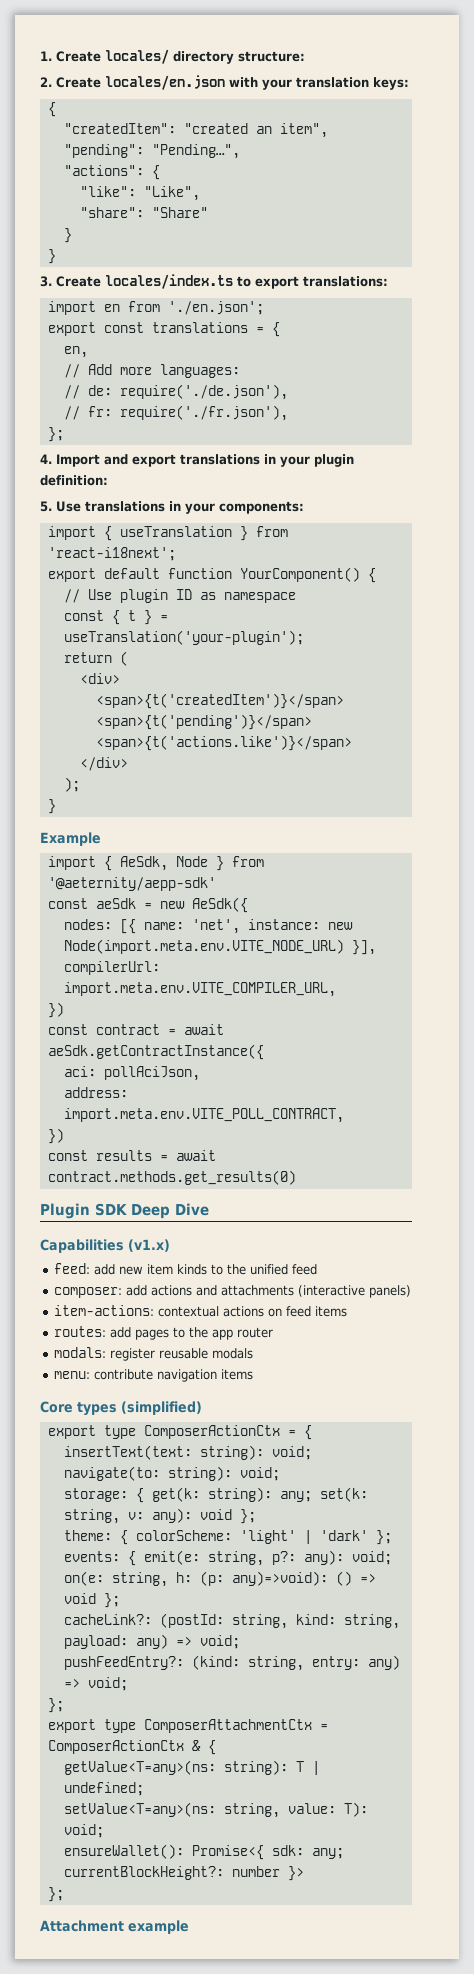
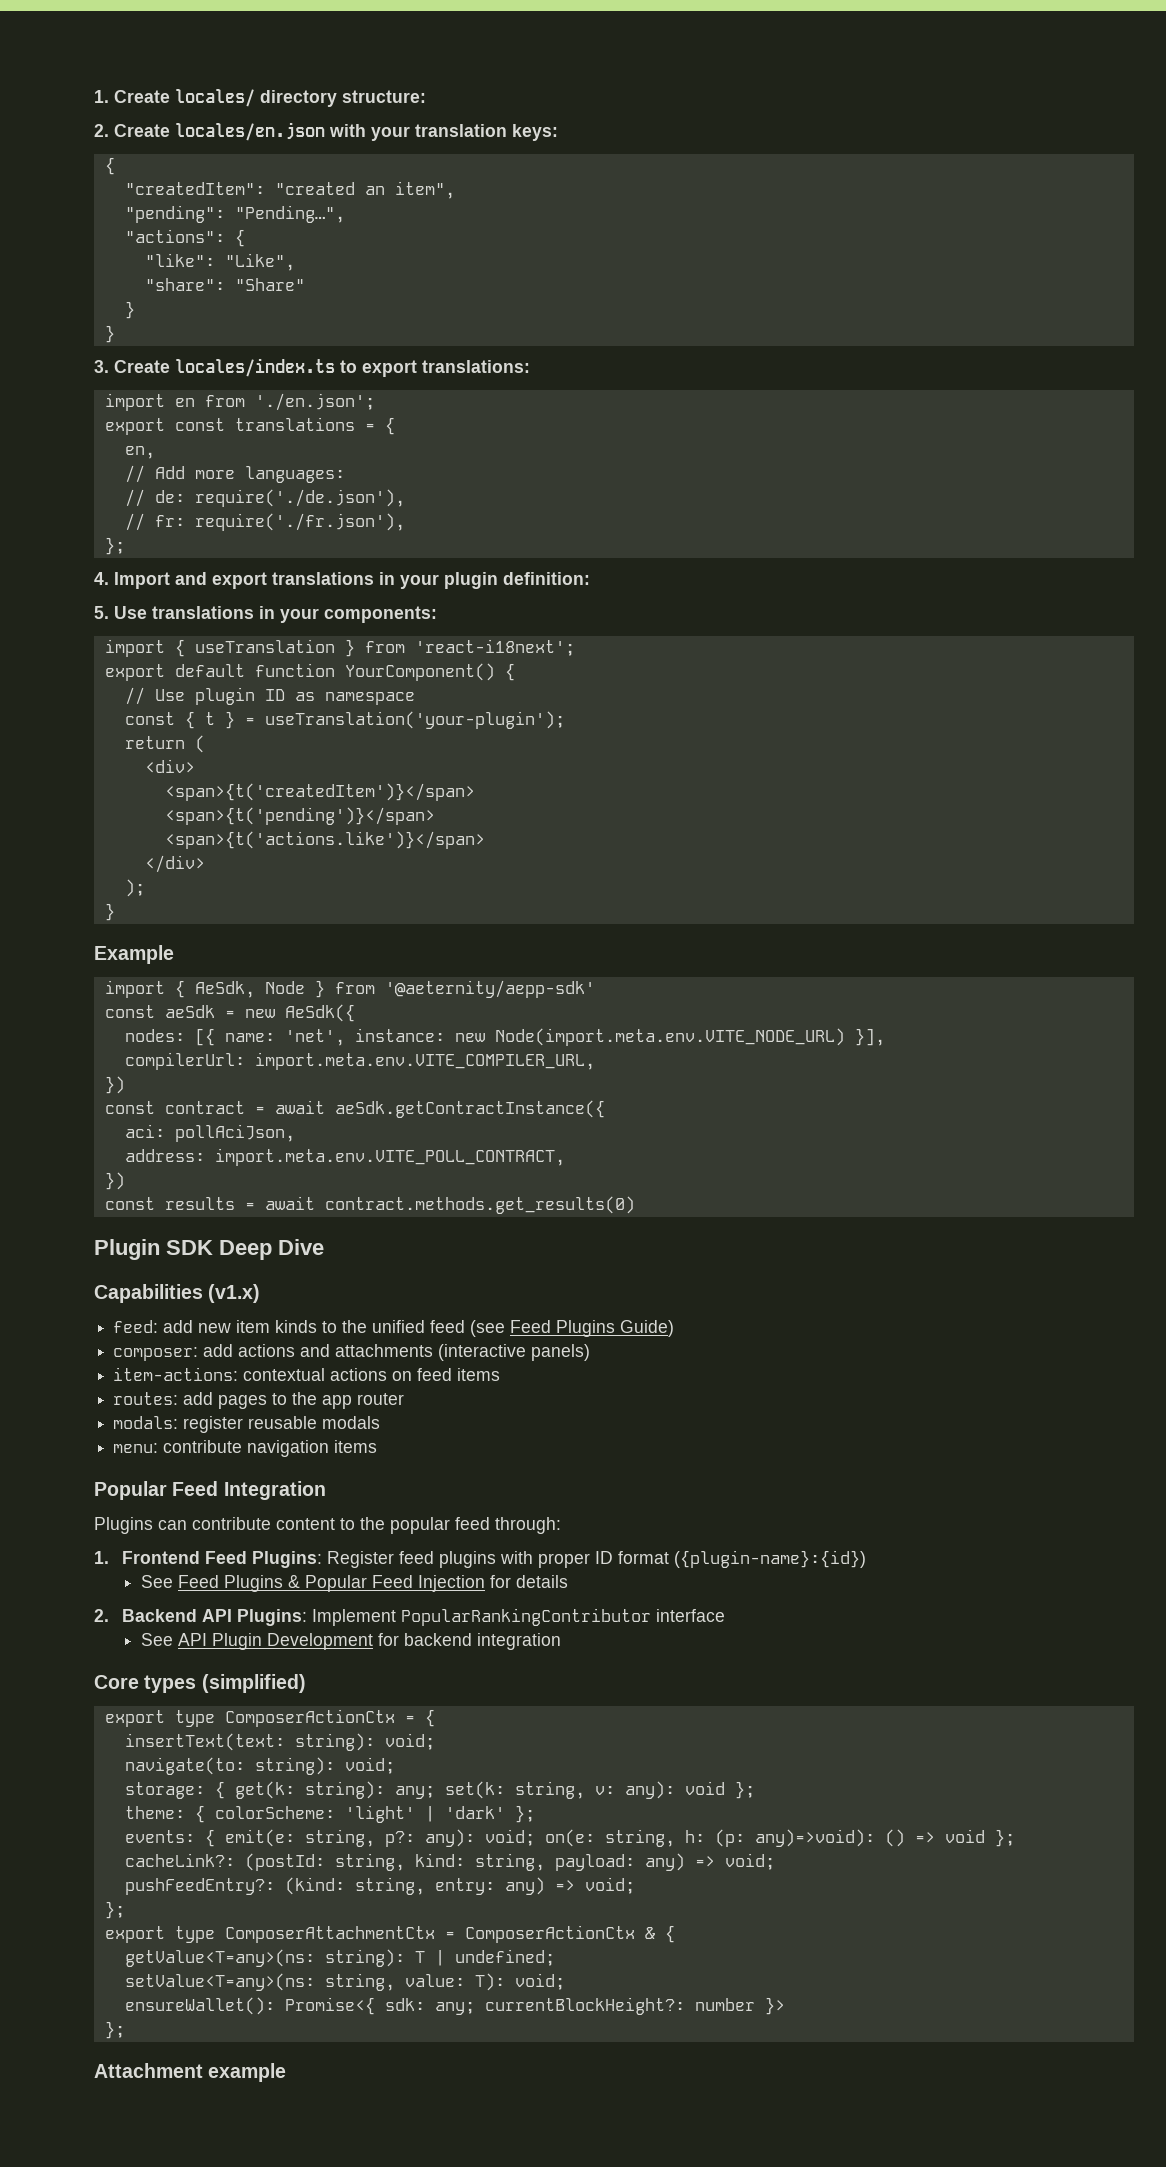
- feed: add new item kinds to the unified feed
+ feed: add new item kinds to the unified feed (see Feed Plugins Guide)
+ Popular Feed Integration
+ Plugins can contribute content to the popular feed through:
+ 1. Frontend Feed Plugins: Register feed plugins with proper ID format ({plugin-name}:{id})
+ See Feed Plugins & Popular Feed Injection for details
+ 2. Backend API Plugins: Implement PopularRankingContributor interface
+ See API Plugin Development for backend integration

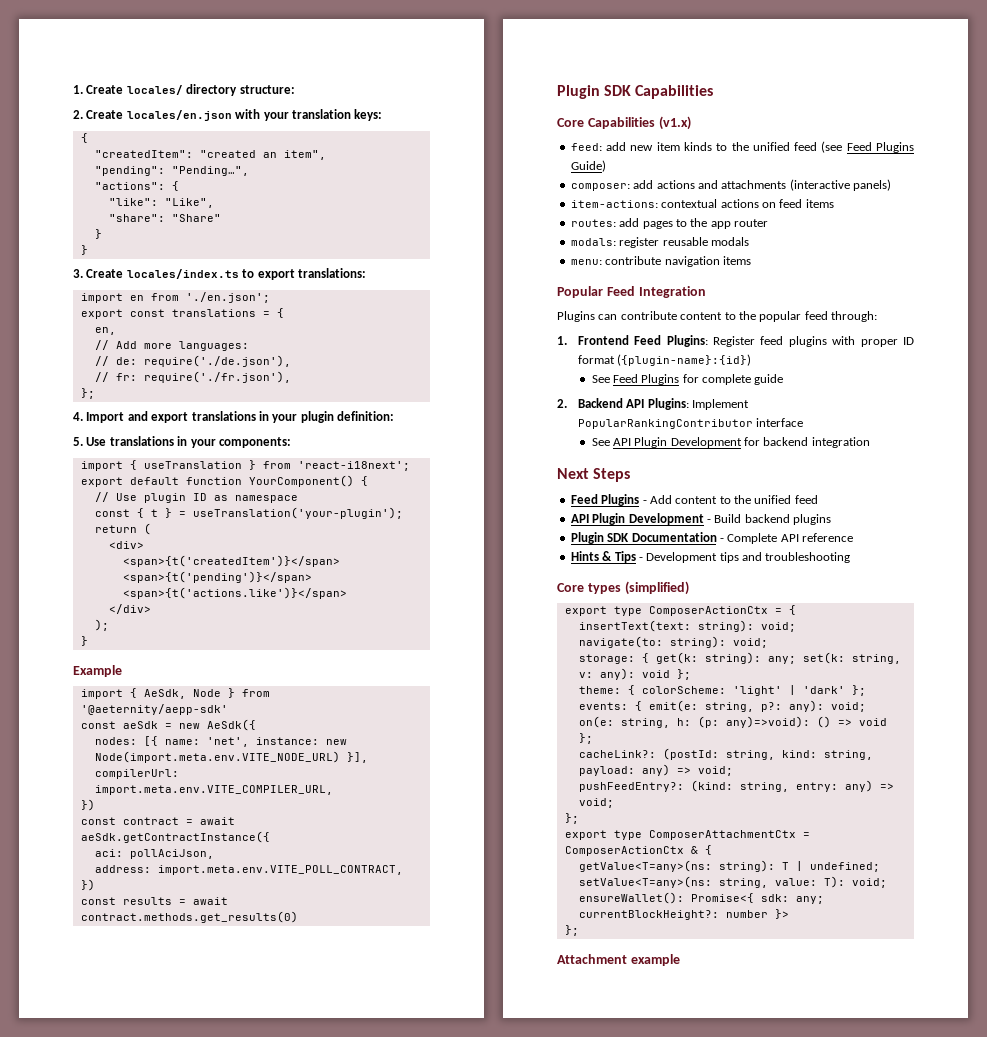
- Plugin SDK Deep Dive
- Capabilities (v1.x)
+ Plugin SDK Capabilities
+ Core Capabilities (v1.x)
- See Feed Plugins & Popular Feed Injection for details
+ See Feed Plugins for complete guide
+ Next Steps
+ Feed Plugins - Add content to the unified feed
+ API Plugin Development - Build backend plugins
+ Plugin SDK Documentation - Complete API reference
+ Hints & Tips - Development tips and troubleshooting

